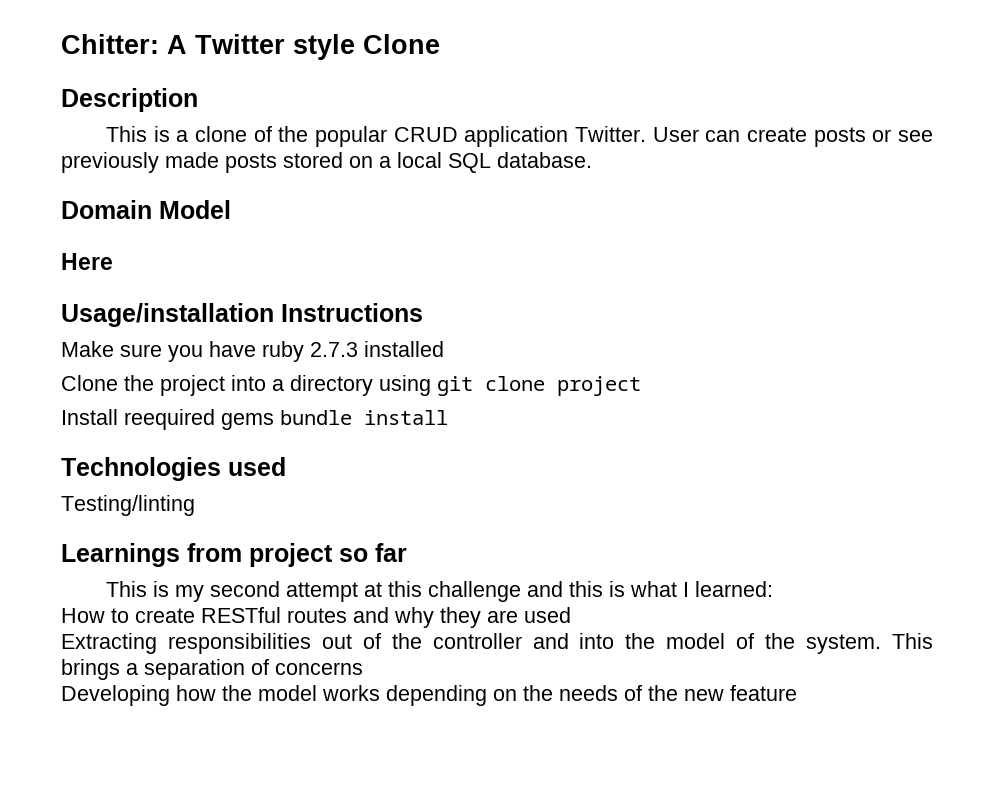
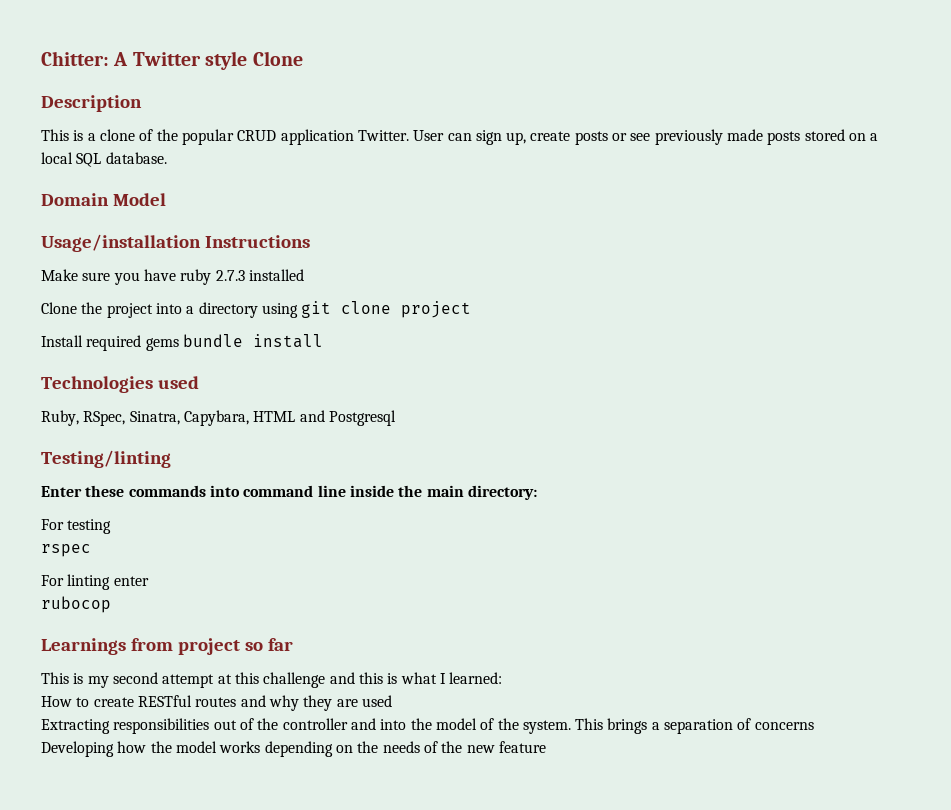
- User can create posts or see previously made posts stored on a local SQL database.
+ User can sign up, create posts or see previously made posts stored on a local SQL database.
- Here
- Install reequired gems bundle install
+ Install required gems bundle install
+ Ruby, RSpec, Sinatra, Capybara, HTML and Postgresql
  Testing/linting
+ Enter these commands into command line inside the main directory:
+ For testing
+ rspec
+ For linting enter
+ rubocop

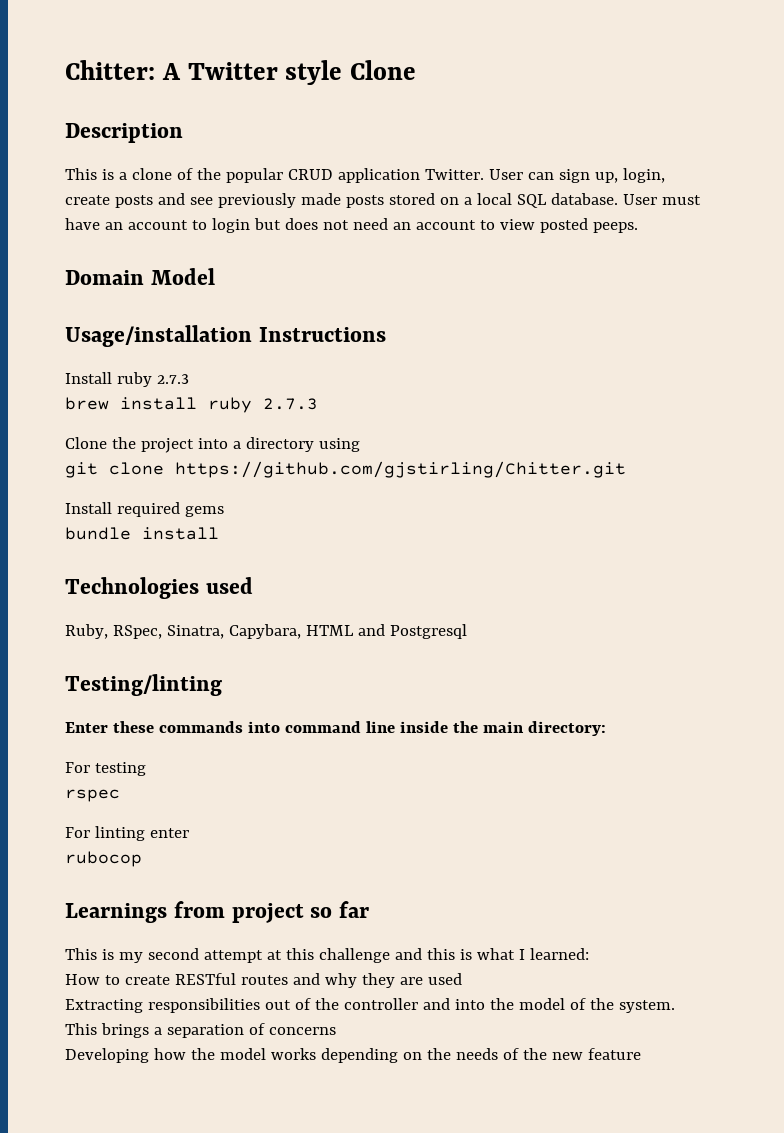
- User can sign up, create posts or see previously made posts stored on a local SQL database.
+ User can sign up, login, create posts and see previously made posts stored on a local SQL database. User must have an account to login but does not need an account to view posted peeps.
  Domain Model
  Usage/installation Instructions
- Make sure you have ruby 2.7.3 installed
+ Install ruby 2.7.3
+ brew install ruby 2.7.3
- Clone the project into a directory using git clone project
+ Clone the project into a directory using
+ git clone https://github.com/gjstirling/Chitter.git
- Install required gems bundle install
+ Install required gems
+ bundle install

